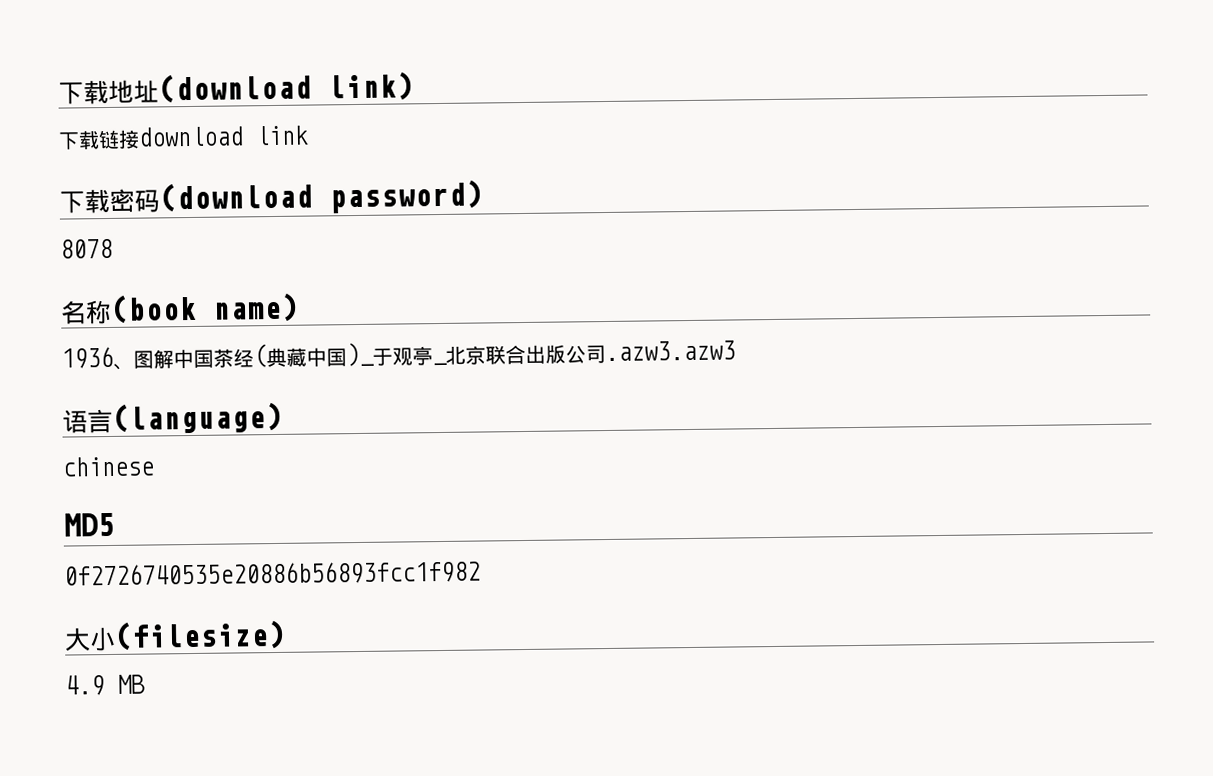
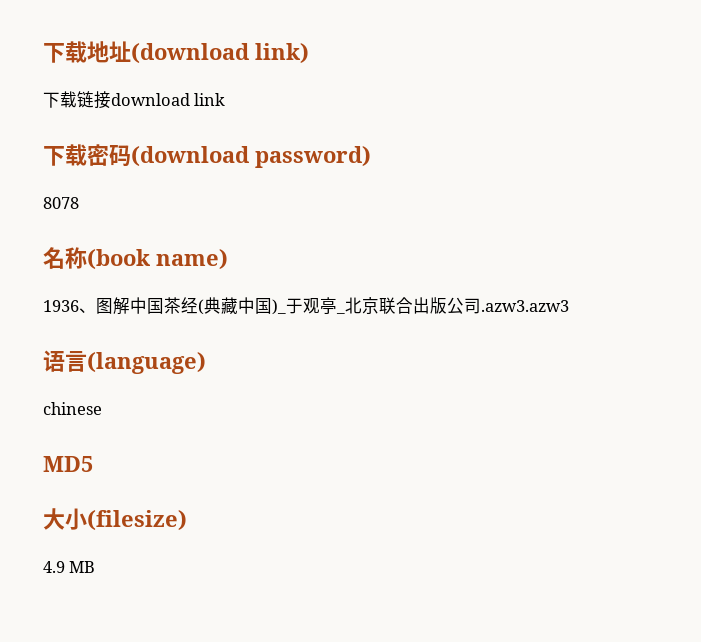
- 0f2726740535e20886b56893fcc1f982

